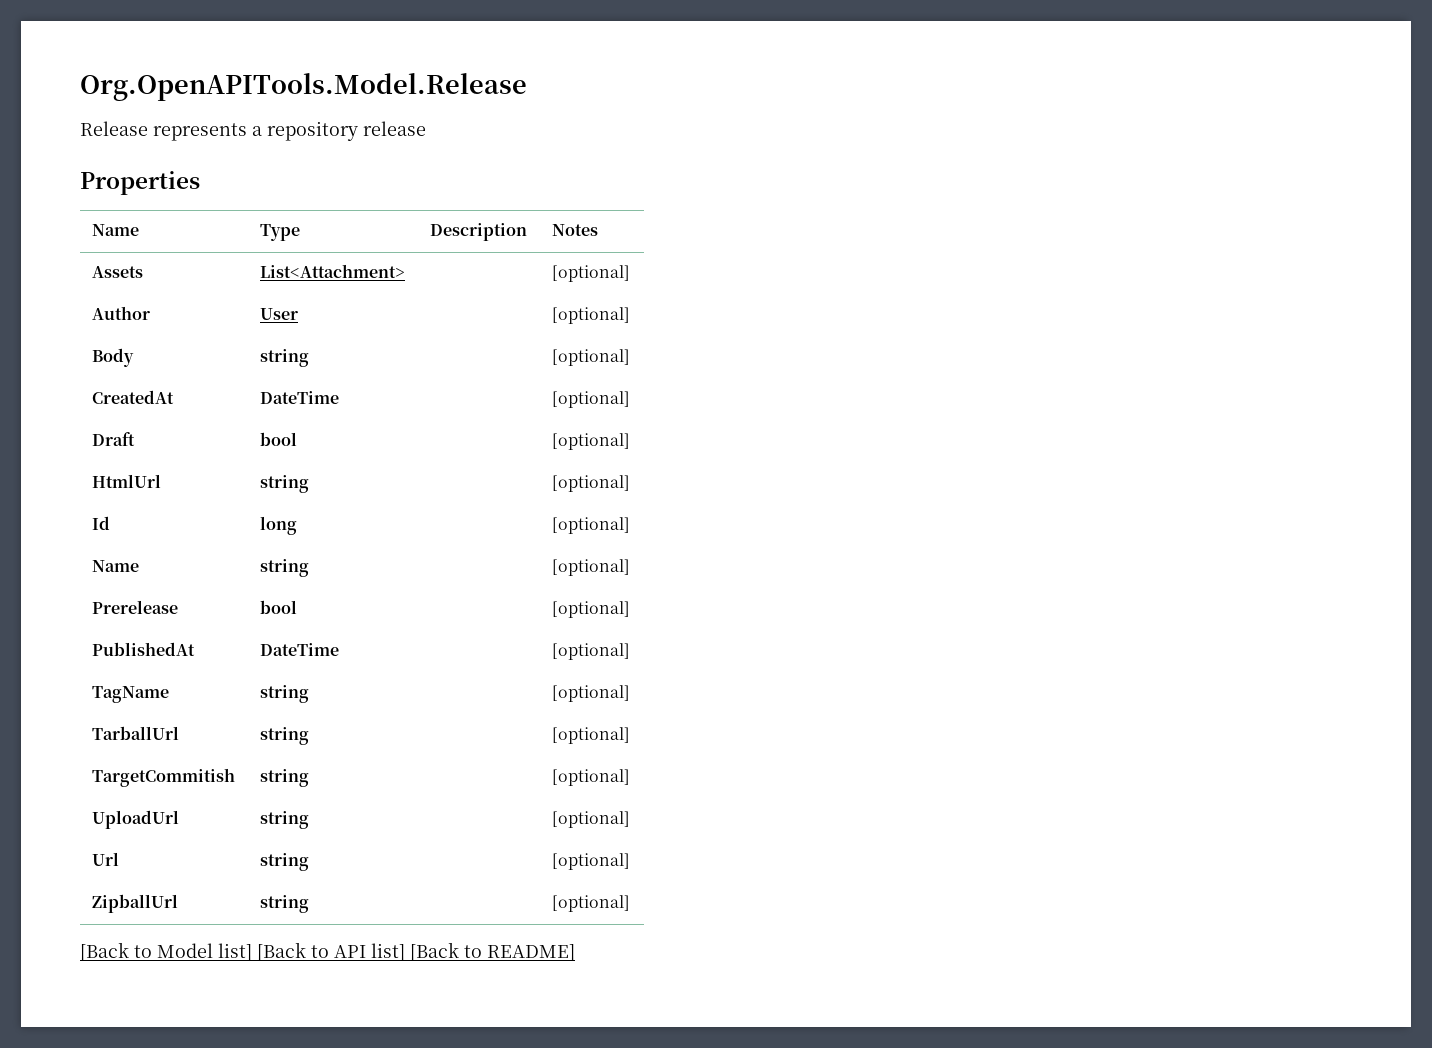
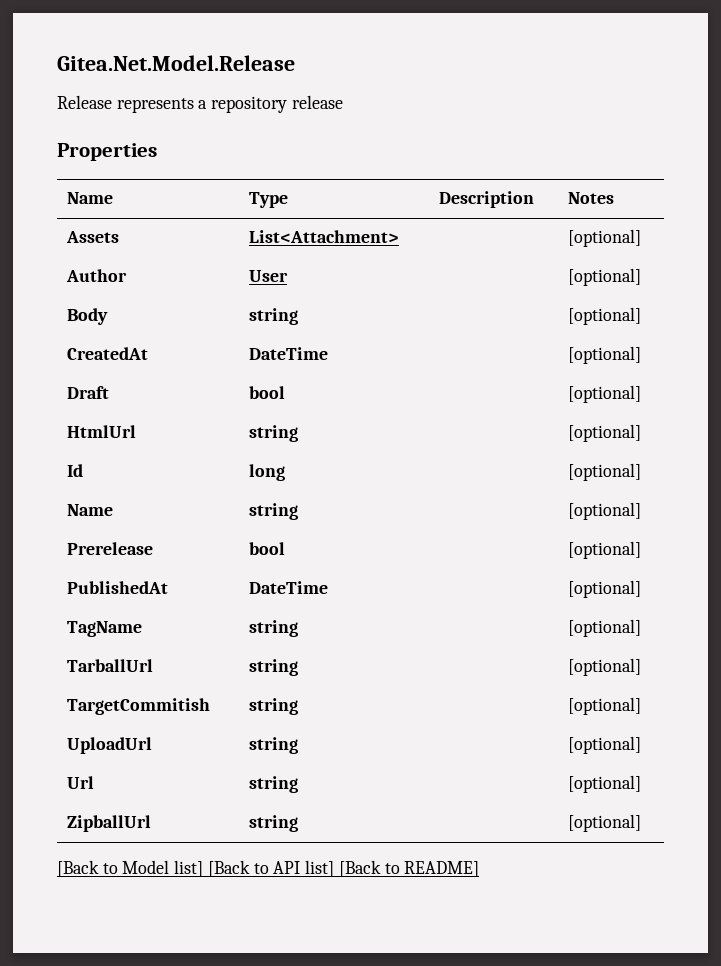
- Org.OpenAPITools.Model.Release
+ Gitea.Net.Model.Release

